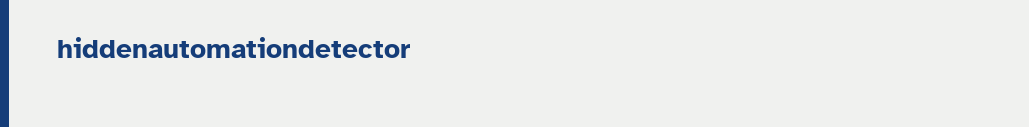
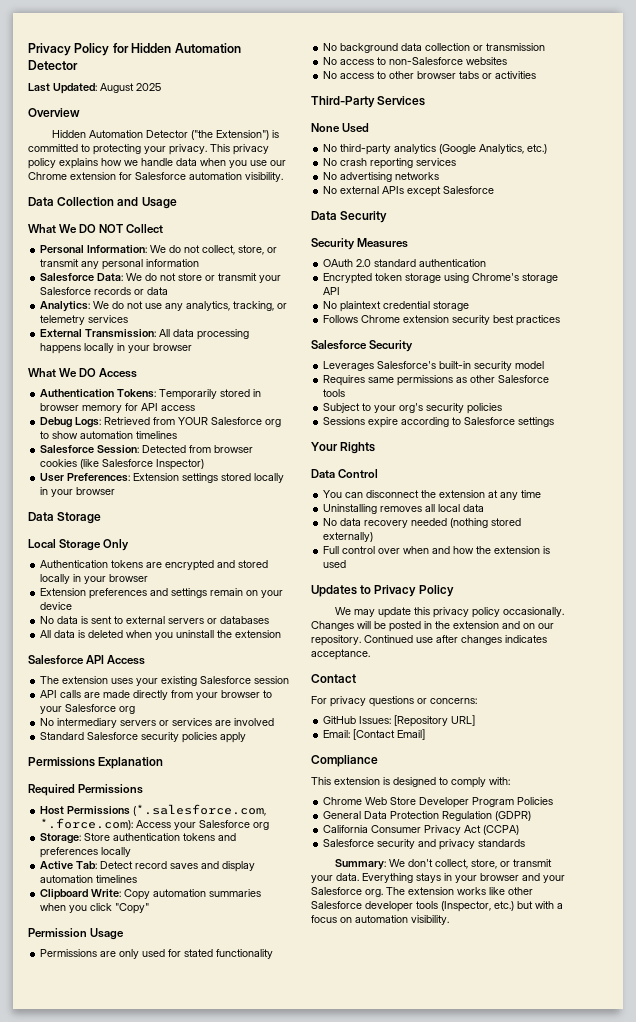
- hiddenautomationdetector
+ Privacy Policy for Hidden Automation Detector
+ Last Updated: August 2025
+ Overview
+ Hidden Automation Detector ("the Extension") is committed to protecting your privacy. This privacy policy explains how we handle data when you use our Chrome extension for Salesforce automation visibility.
+ Data Collection and Usage
+ What We DO NOT Collect
+ Personal Information: We do not collect, store, or transmit any personal information
+ Salesforce Data: We do not store or transmit your Salesforce records or data
+ Analytics: We do not use any analytics, tracking, or telemetry services
+ External Transmission: All data processing happens locally in your browser
+ What We DO Access
+ Authentication Tokens: Temporarily stored in browser memory for API access
+ Debug Logs: Retrieved from YOUR Salesforce org to show automation timelines
+ Salesforce Session: Detected from browser cookies (like Salesforce Inspector)
+ User Preferences: Extension settings stored locally in your browser
+ Data Storage
+ Local Storage Only
+ Authentication tokens are encrypted and stored locally in your browser
+ Extension preferences and settings remain on your device
+ No data is sent to external servers or databases
+ All data is deleted when you uninstall the extension
+ Salesforce API Access
+ The extension uses your existing Salesforce session
+ API calls are made directly from your browser to your Salesforce org
+ No intermediary servers or services are involved
+ Standard Salesforce security policies apply
+ Permissions Explanation
+ Required Permissions
+ Host Permissions (*.salesforce.com, *.force.com): Access your Salesforce org
+ Storage: Store authentication tokens and preferences locally
+ Active Tab: Detect record saves and display automation timelines
+ Clipboard Write: Copy automation summaries when you click "Copy"
+ Permission Usage
+ Permissions are only used for stated functionality
+ No background data collection or transmission
+ No access to non-Salesforce websites
+ No access to other browser tabs or activities
+ Third-Party Services
+ None Used
+ No third-party analytics (Google Analytics, etc.)
+ No crash reporting services
+ No advertising networks
+ No external APIs except Salesforce
+ Data Security
+ Security Measures
+ OAuth 2.0 standard authentication
+ Encrypted token storage using Chrome's storage API
+ No plaintext credential storage
+ Follows Chrome extension security best practices
+ Salesforce Security
+ Leverages Salesforce's built-in security model
+ Requires same permissions as other Salesforce tools
+ Subject to your org's security policies
+ Sessions expire according to Salesforce settings
+ Your Rights
+ Data Control
+ You can disconnect the extension at any time
+ Uninstalling removes all local data
+ No data recovery needed (nothing stored externally)
+ Full control over when and how the extension is used
+ Updates to Privacy Policy
+ We may update this privacy policy occasionally. Changes will be posted in the extension and on our repository. Continued use after changes indicates acceptance.
+ Contact
+ For privacy questions or concerns:
+ GitHub Issues: [Repository URL]
+ Email: [Contact Email]
+ Compliance
+ This extension is designed to comply with:
+ Chrome Web Store Developer Program Policies
+ General Data Protection Regulation (GDPR)
+ California Consumer Privacy Act (CCPA)
+ Salesforce security and privacy standards
+ Summary: We don't collect, store, or transmit your data. Everything stays in your browser and your Salesforce org. The extension works like other Salesforce developer tools (Inspector, etc.) but with a focus on automation visibility.

